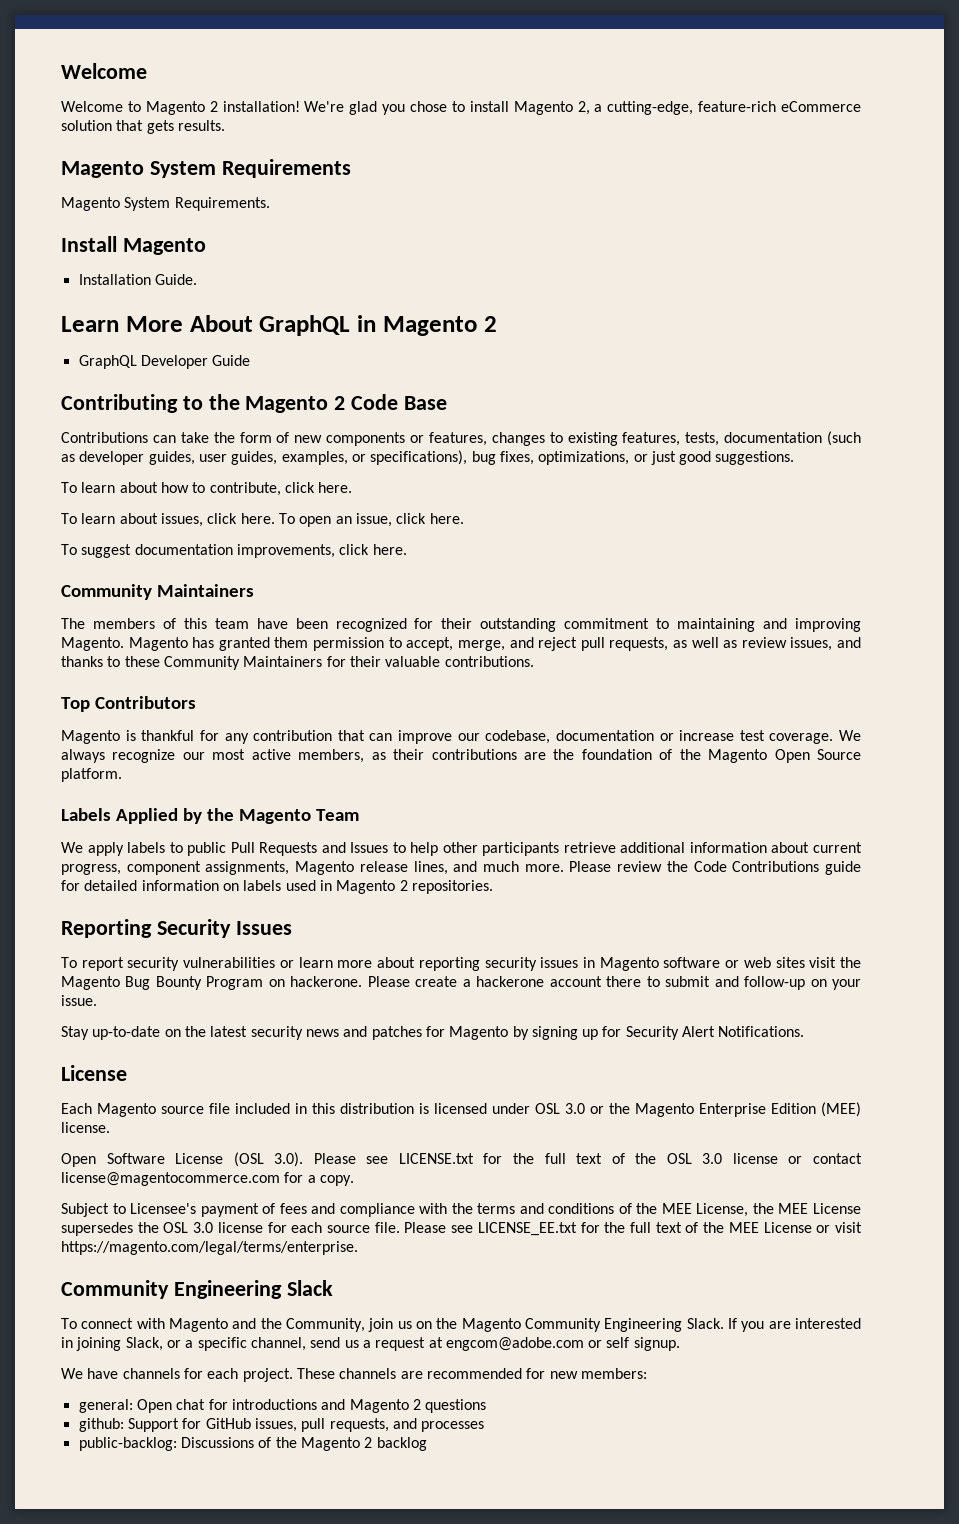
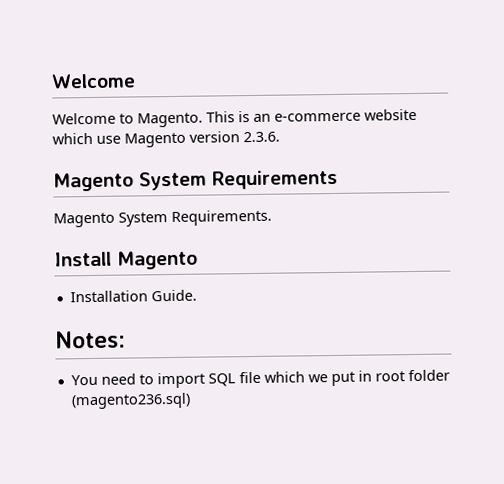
- Welcome to Magento 2 installation! We're glad you chose to install Magento 2, a cutting-edge, feature-rich eCommerce solution that gets results.
+ Welcome to Magento. This is an e-commerce website which use Magento version 2.3.6.
- Learn More About GraphQL in Magento 2
- GraphQL Developer Guide
- Contributing to the Magento 2 Code Base
- Contributions can take the form of new components or features, changes to existing features, tests, documentation (such as developer guides, user guides, examples, or specifications), bug fixes, optimizations, or just good suggestions.
- To learn about how to contribute, click here.
- To learn about issues, click here. To open an issue, click here.
- To suggest documentation improvements, click here.
- Community Maintainers
- The members of this team have been recognized for their outstanding commitment to maintaining and improving Magento. Magento has granted them permission to accept, merge, and reject pull requests, as well as review issues, and thanks to these Community Maintainers for their valuable contributions.
- Top Contributors
- Magento is thankful for any contribution that can improve our codebase, documentation or increase test coverage. We always recognize our most active members, as their contributions are the foundation of the Magento Open Source platform.
- Labels Applied by the Magento Team
- We apply labels to public Pull Requests and Issues to help other participants retrieve additional information about current progress, component assignments, Magento release lines, and much more. Please review the Code Contributions guide for detailed information on labels used in Magento 2 repositories.
- Reporting Security Issues
- To report security vulnerabilities or learn more about reporting security issues in Magento software or web sites visit the Magento Bug Bounty Program on hackerone. Please create a hackerone account there to submit and follow-up on your issue.
- Stay up-to-date on the latest security news and patches for Magento by signing up for Security Alert Notifications.
- License
- Each Magento source file included in this distribution is licensed under OSL 3.0 or the Magento Enterprise Edition (MEE) license.
- Open Software License (OSL 3.0). Please see LICENSE.txt for the full text of the OSL 3.0 license or contact license@magentocommerce.com for a copy.
- Subject to Licensee's payment of fees and compliance with the terms and conditions of the MEE License, the MEE License supersedes the OSL 3.0 license for each source file. Please see LICENSE_EE.txt for the full text of the MEE License or visit https://magento.com/legal/terms/enterprise.
- Community Engineering Slack
- To connect with Magento and the Community, join us on the Magento Community Engineering Slack. If you are interested in joining Slack, or a specific channel, send us a request at engcom@adobe.com or self signup.
- We have channels for each project. These channels are recommended for new members:
- general: Open chat for introductions and Magento 2 questions
- github: Support for GitHub issues, pull requests, and processes
- public-backlog: Discussions of the Magento 2 backlog
+ Notes:
+ You need to import SQL file which we put in root folder (magento236.sql)

